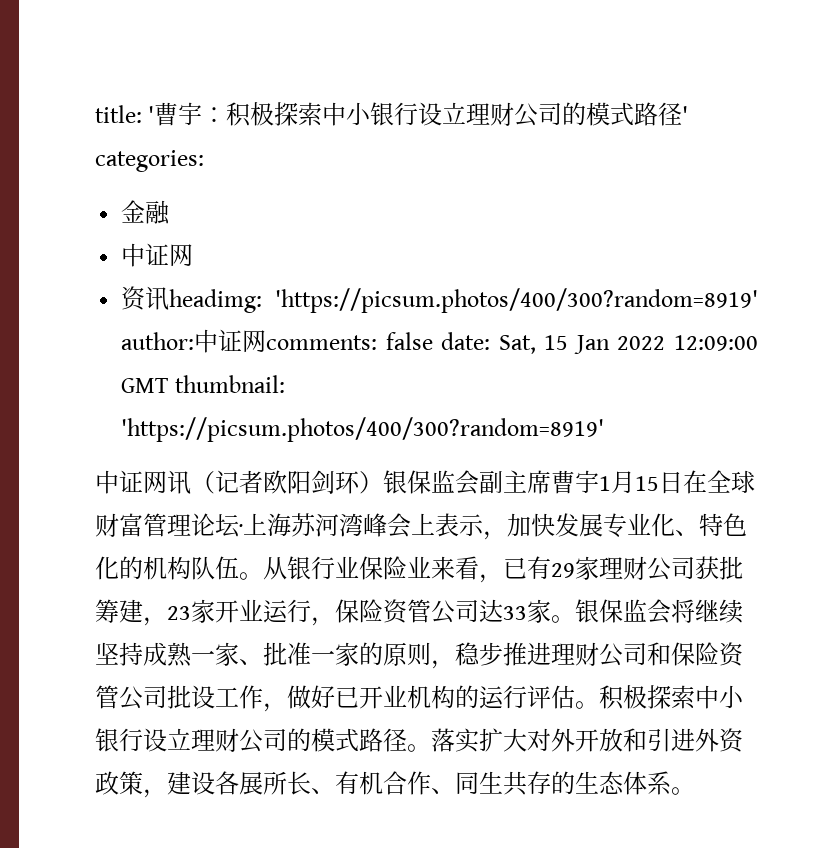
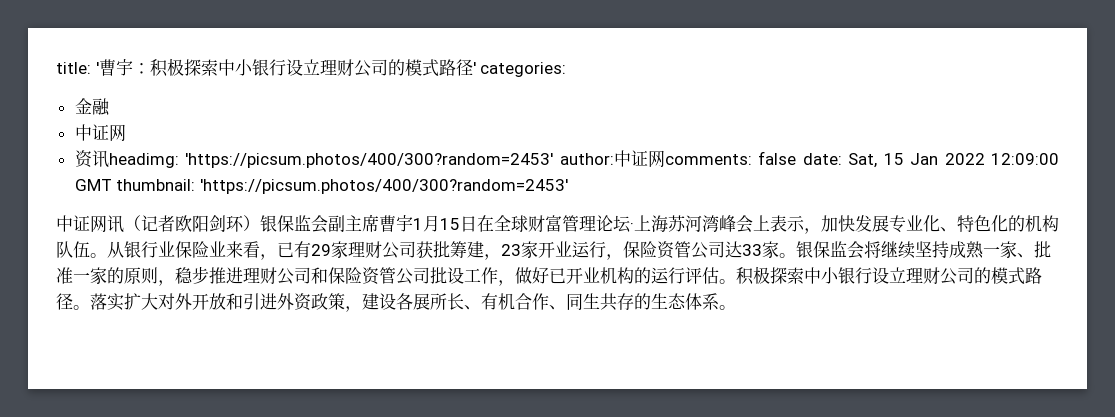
- 资讯headimg: 'https://picsum.photos/400/300?random=8919' author:中证网comments: false date: Sat, 15 Jan 2022 12:09:00 GMT thumbnail: 'https://picsum.photos/400/300?random=8919'
+ 资讯headimg: 'https://picsum.photos/400/300?random=2453' author:中证网comments: false date: Sat, 15 Jan 2022 12:09:00 GMT thumbnail: 'https://picsum.photos/400/300?random=2453'

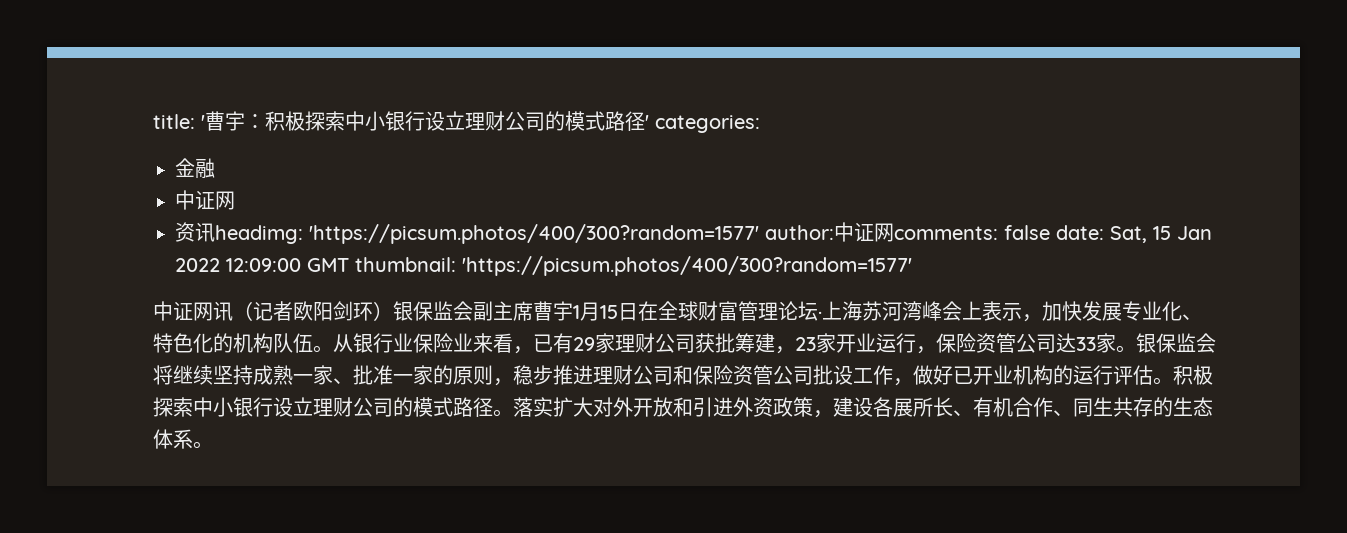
- 资讯headimg: 'https://picsum.photos/400/300?random=2453' author:中证网comments: false date: Sat, 15 Jan 2022 12:09:00 GMT thumbnail: 'https://picsum.photos/400/300?random=2453'
+ 资讯headimg: 'https://picsum.photos/400/300?random=1577' author:中证网comments: false date: Sat, 15 Jan 2022 12:09:00 GMT thumbnail: 'https://picsum.photos/400/300?random=1577'

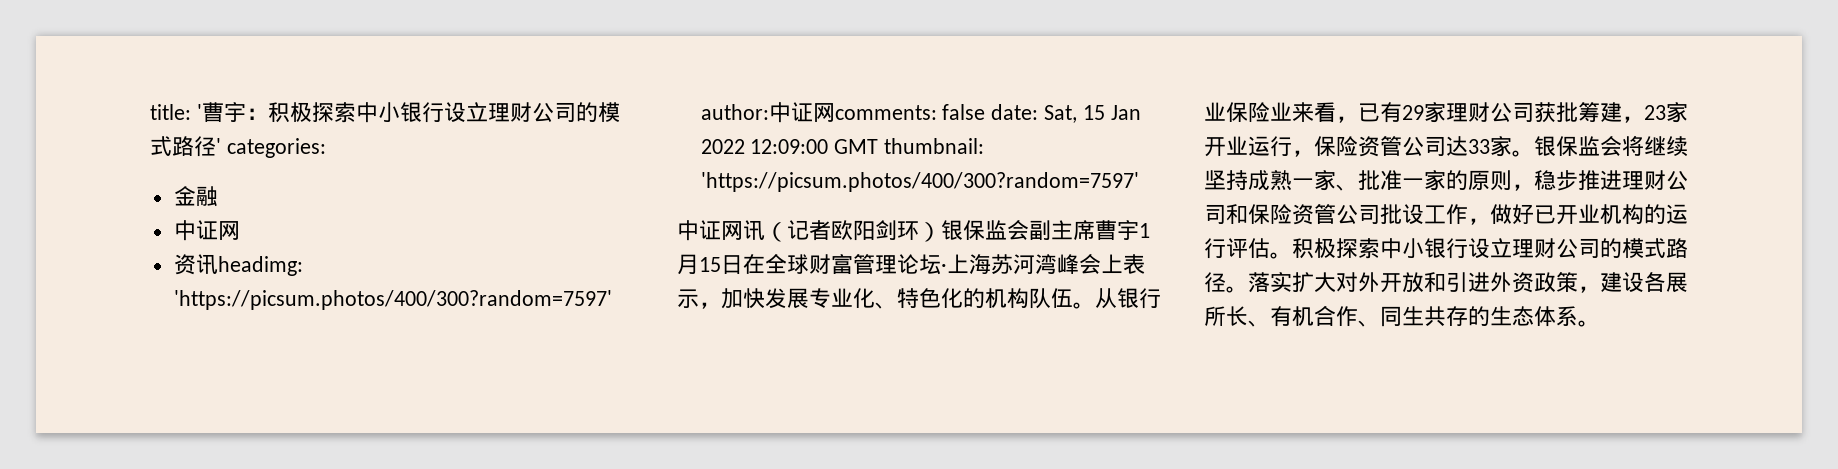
- 资讯headimg: 'https://picsum.photos/400/300?random=1577' author:中证网comments: false date: Sat, 15 Jan 2022 12:09:00 GMT thumbnail: 'https://picsum.photos/400/300?random=1577'
+ 资讯headimg: 'https://picsum.photos/400/300?random=7597' author:中证网comments: false date: Sat, 15 Jan 2022 12:09:00 GMT thumbnail: 'https://picsum.photos/400/300?random=7597'

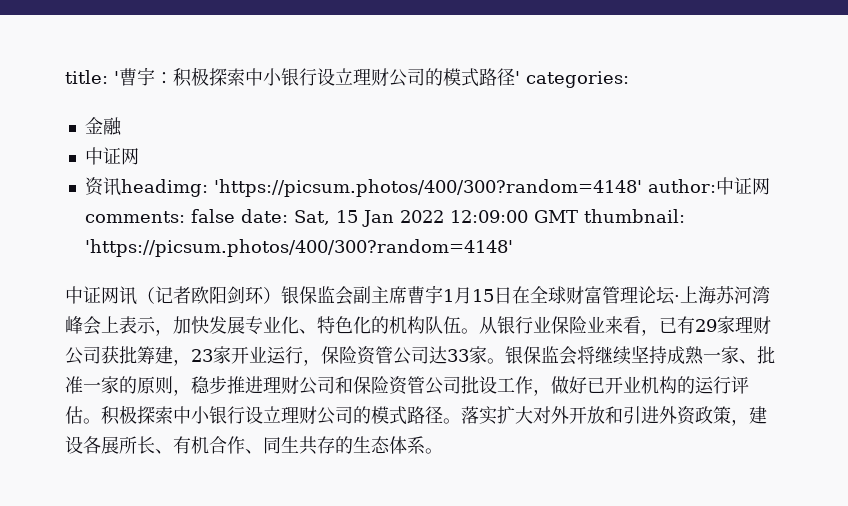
- 资讯headimg: 'https://picsum.photos/400/300?random=7597' author:中证网comments: false date: Sat, 15 Jan 2022 12:09:00 GMT thumbnail: 'https://picsum.photos/400/300?random=7597'
+ 资讯headimg: 'https://picsum.photos/400/300?random=4148' author:中证网comments: false date: Sat, 15 Jan 2022 12:09:00 GMT thumbnail: 'https://picsum.photos/400/300?random=4148'

